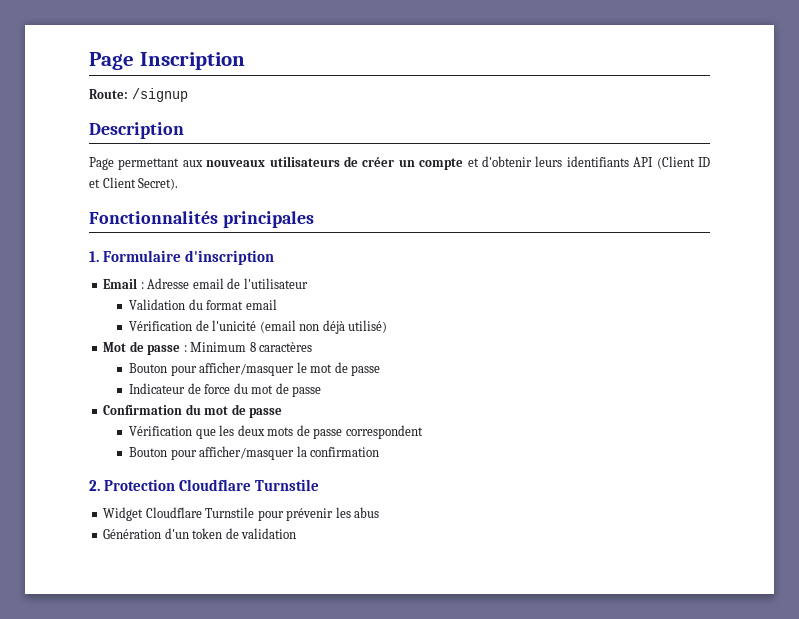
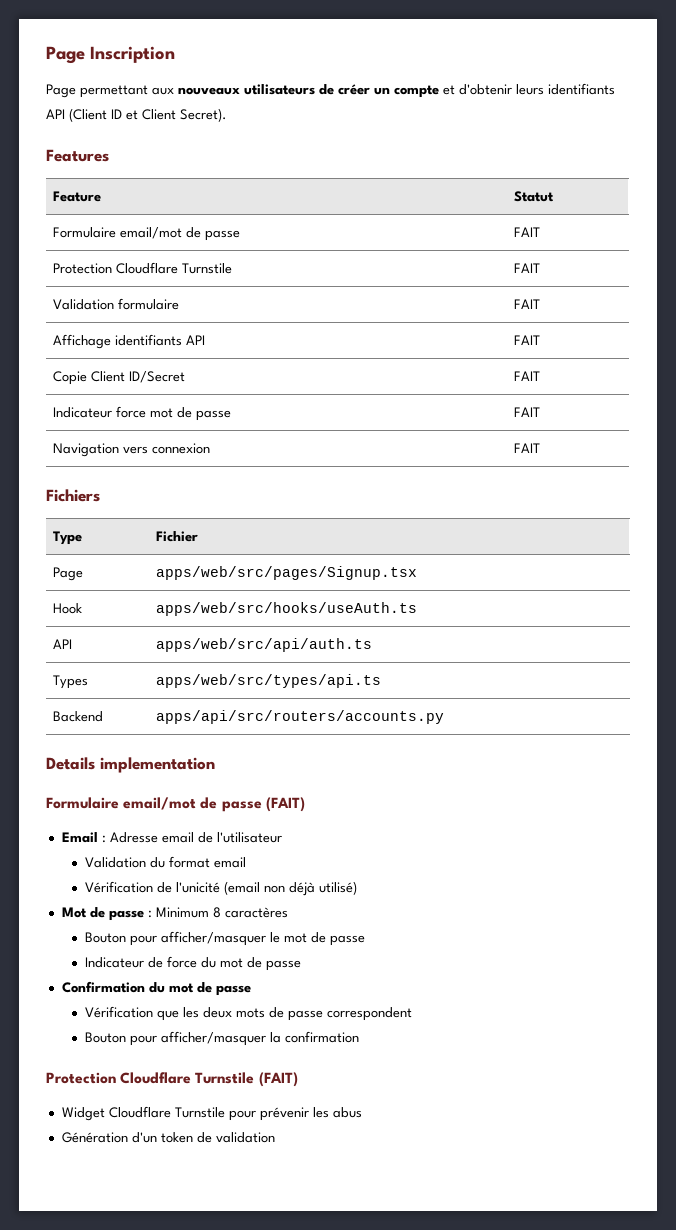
- Route: /signup
- Description
- Fonctionnalités principales
- 1. Formulaire d'inscription
+ Features
+ Feature | Statut
+ Formulaire email/mot de passe | FAIT
+ Protection Cloudflare Turnstile | FAIT
+ Validation formulaire | FAIT
+ Affichage identifiants API | FAIT
+ Copie Client ID/Secret | FAIT
+ Indicateur force mot de passe | FAIT
+ Navigation vers connexion | FAIT
+ Fichiers
+ Type | Fichier
+ Page | apps/web/src/pages/Signup.tsx
+ Hook | apps/web/src/hooks/useAuth.ts
+ API | apps/web/src/api/auth.ts
+ Types | apps/web/src/types/api.ts
+ Backend | apps/api/src/routers/accounts.py
+ Details implementation
+ Formulaire email/mot de passe (FAIT)
- 2. Protection Cloudflare Turnstile
+ Protection Cloudflare Turnstile (FAIT)

